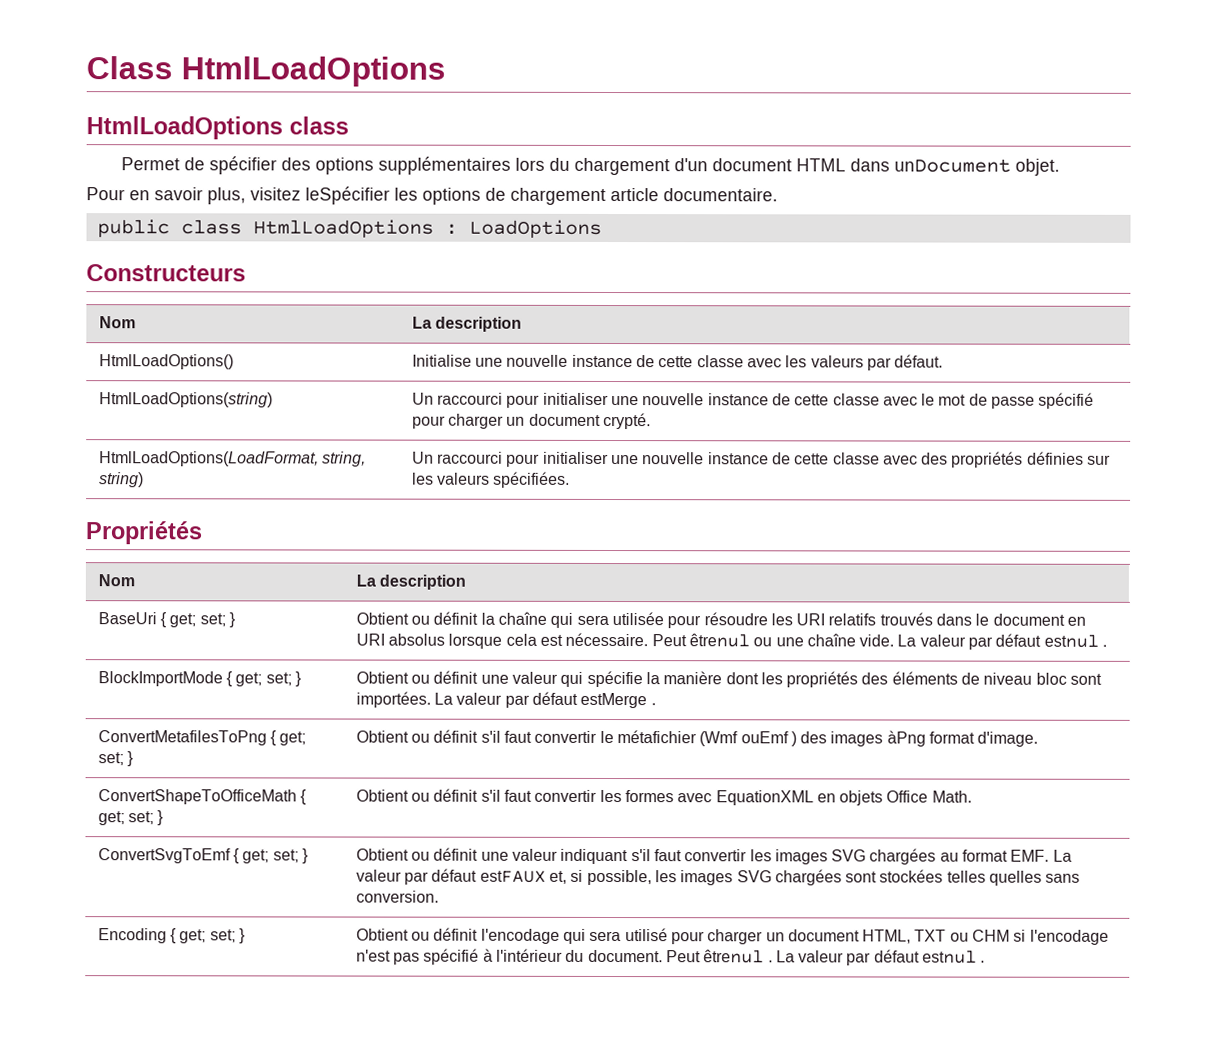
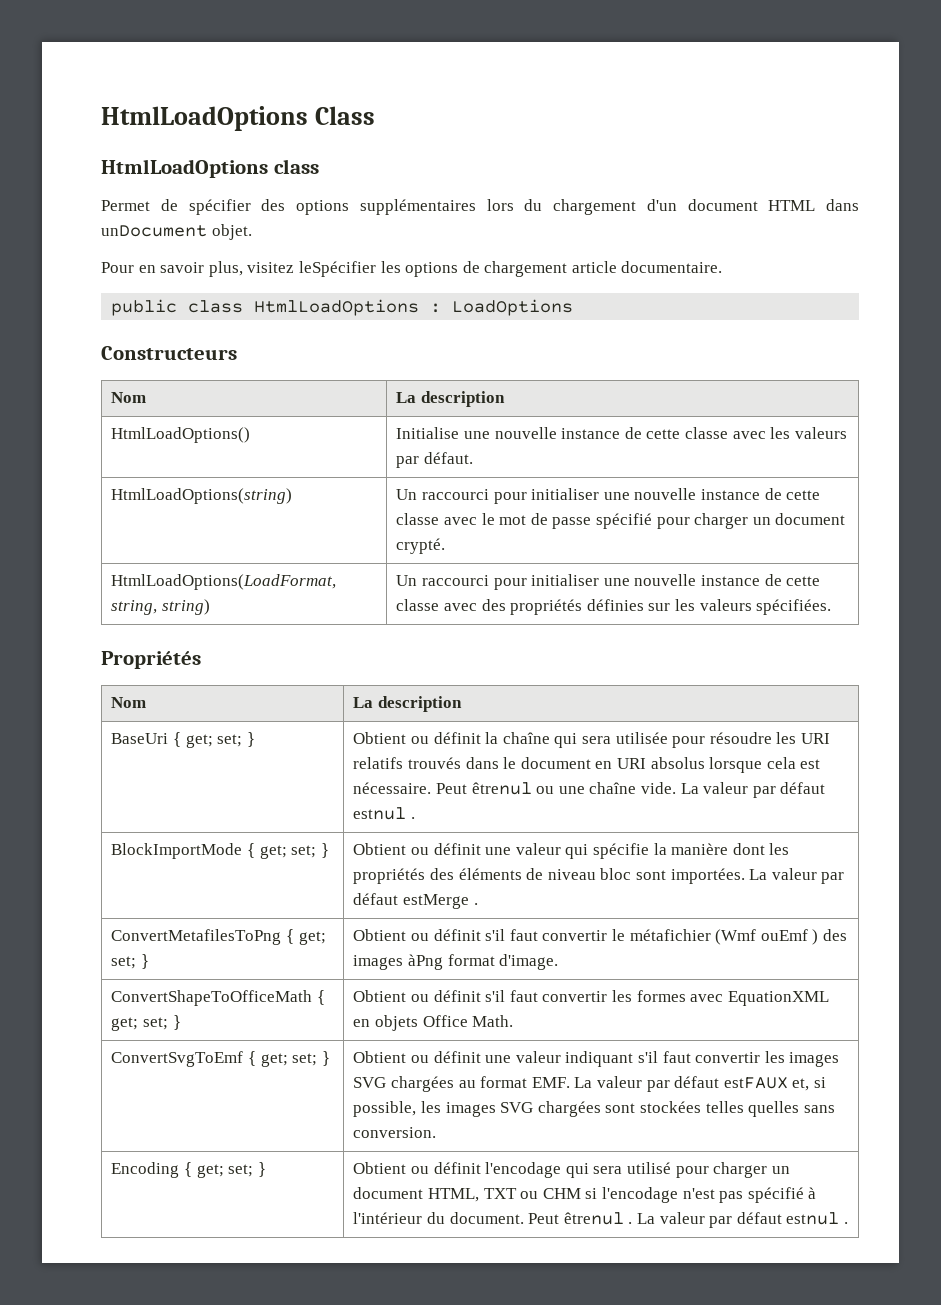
- Class HtmlLoadOptions
+ HtmlLoadOptions Class

